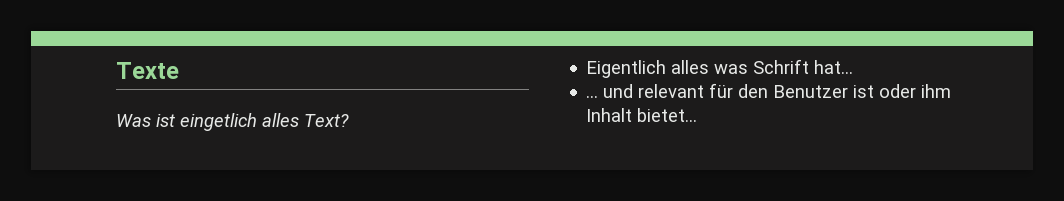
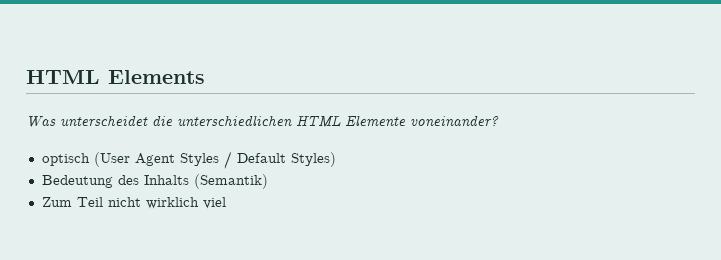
- Texte
+ HTML Elements
- Was ist eingetlich alles Text?
- Eigentlich alles was Schrift hat...
- ... und relevant für den Benutzer ist oder ihm Inhalt bietet...
+ Was unterscheidet die unterschiedlichen HTML Elemente voneinander?
+ optisch (User Agent Styles / Default Styles)
+ Bedeutung des Inhalts (Semantik)
+ Zum Teil nicht wirklich viel

